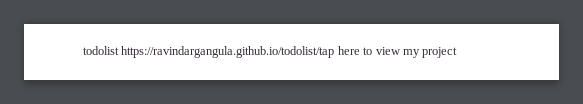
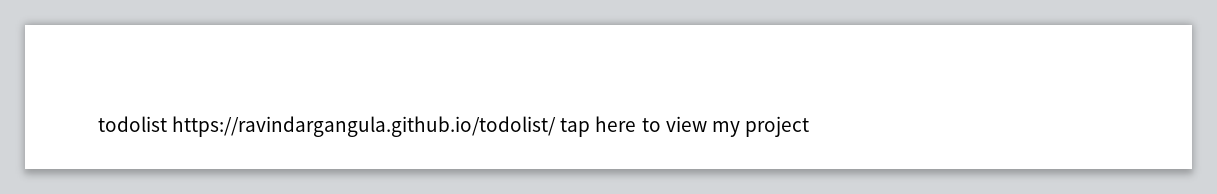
- todolist https://ravindargangula.github.io/todolist/tap here to view my project
+ todolist https://ravindargangula.github.io/todolist/ tap here to view my project

